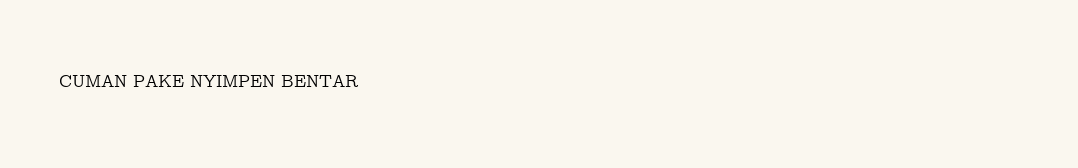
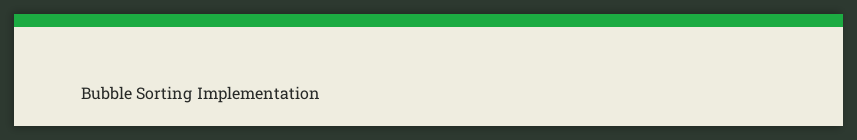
- CUMAN PAKE NYIMPEN BENTAR
+ Bubble Sorting Implementation

